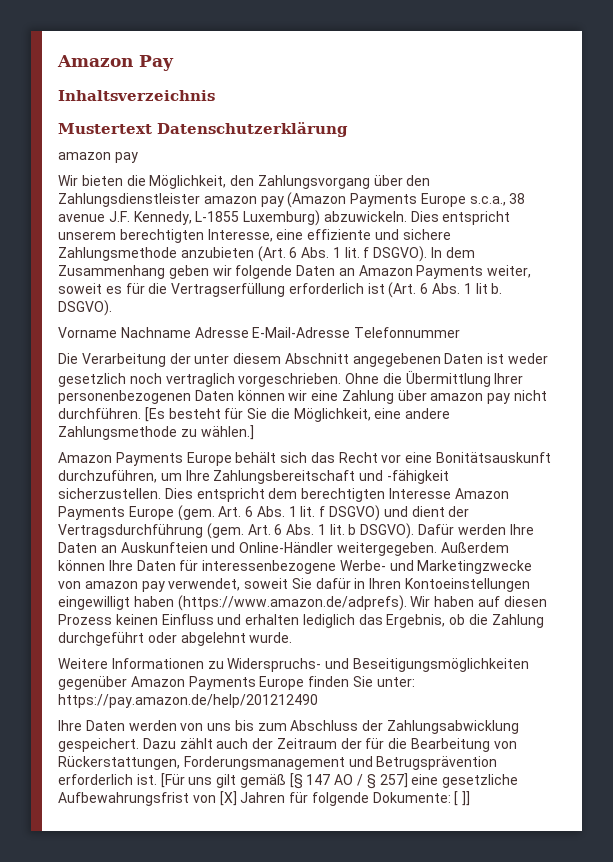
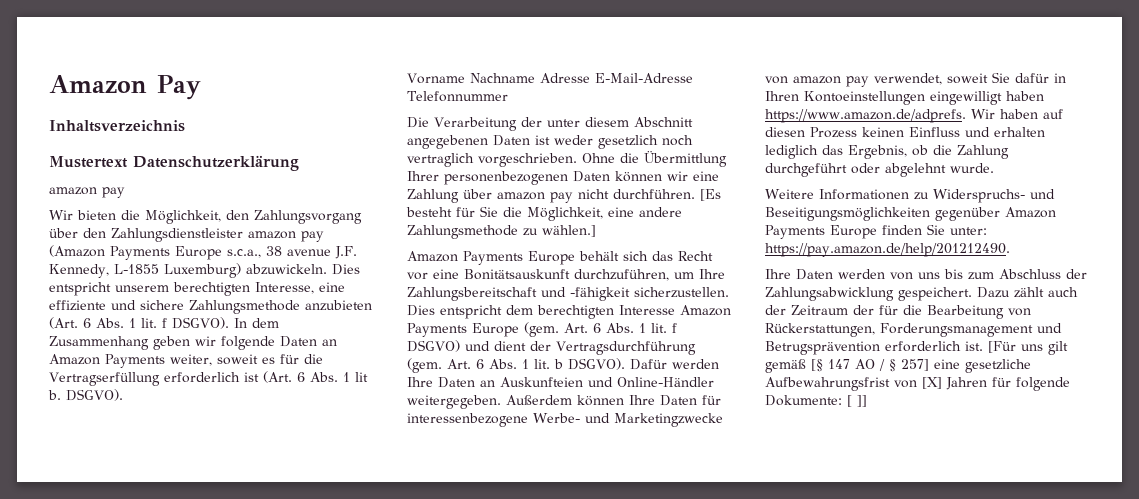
- Außerdem können Ihre Daten für interessenbezogene Werbe- und Marketingzwecke von amazon pay verwendet, soweit Sie dafür in Ihren Kontoeinstellungen eingewilligt haben (https://www.amazon.de/adprefs). Wir haben auf diesen Prozess keinen Einfluss und erhalten lediglich das Ergebnis, ob die Zahlung durchgeführt oder abgelehnt wurde.
+ Außerdem können Ihre Daten für interessenbezogene Werbe- und Marketingzwecke von amazon pay verwendet, soweit Sie dafür in Ihren Kontoeinstellungen eingewilligt haben https://www.amazon.de/adprefs. Wir haben auf diesen Prozess keinen Einfluss und erhalten lediglich das Ergebnis, ob die Zahlung durchgeführt oder abgelehnt wurde.
- Weitere Informationen zu Widerspruchs- und Beseitigungsmöglichkeiten gegenüber Amazon Payments Europe finden Sie unter: https://pay.amazon.de/help/201212490
+ Weitere Informationen zu Widerspruchs- und Beseitigungsmöglichkeiten gegenüber Amazon Payments Europe finden Sie unter: https://pay.amazon.de/help/201212490.

